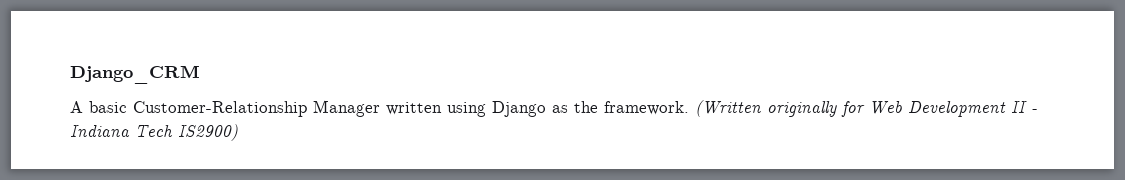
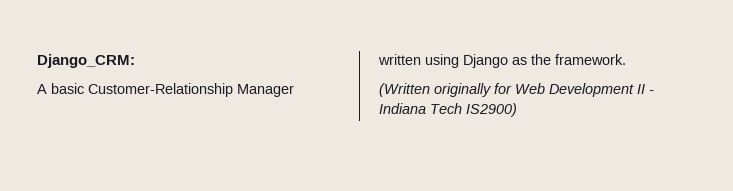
- Django_CRM
+ Django_CRM:
- A basic Customer-Relationship Manager written using Django as the framework. (Written originally for Web Development II - Indiana Tech IS2900)
+ A basic Customer-Relationship Manager written using Django as the framework.
+ (Written originally for Web Development II - Indiana Tech IS2900)

